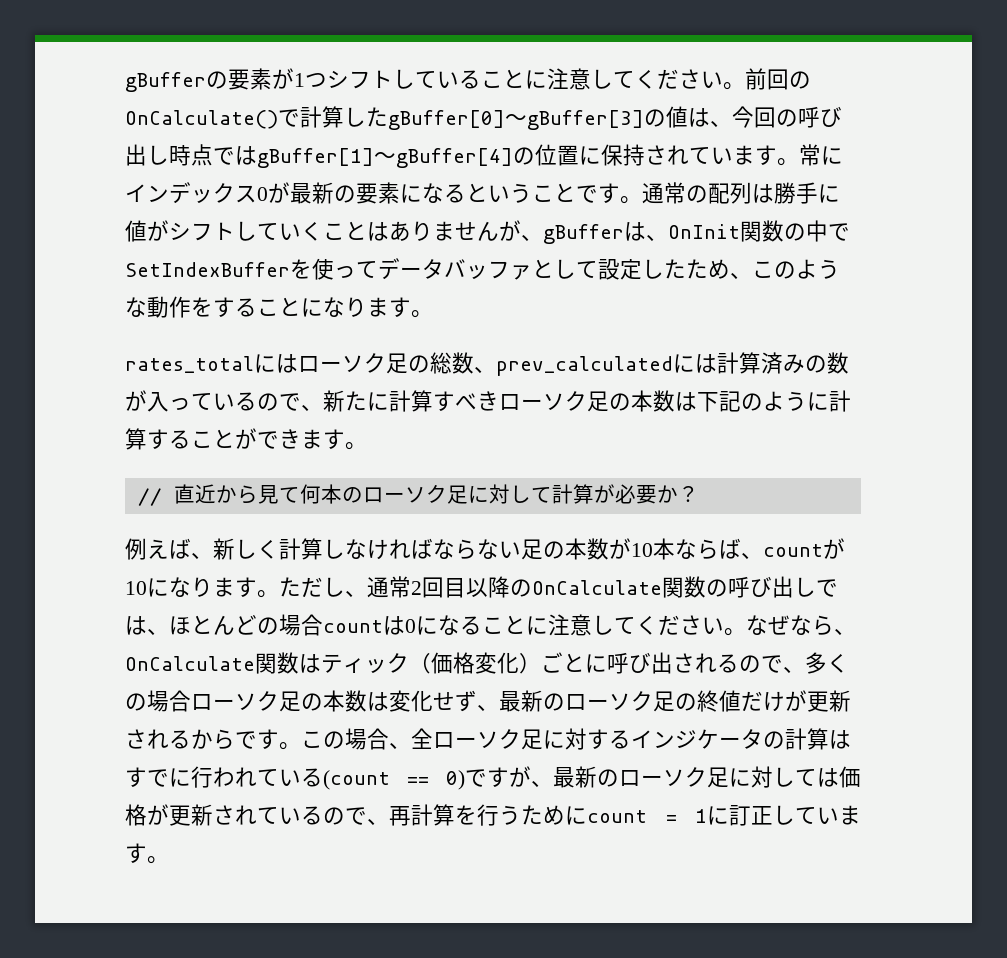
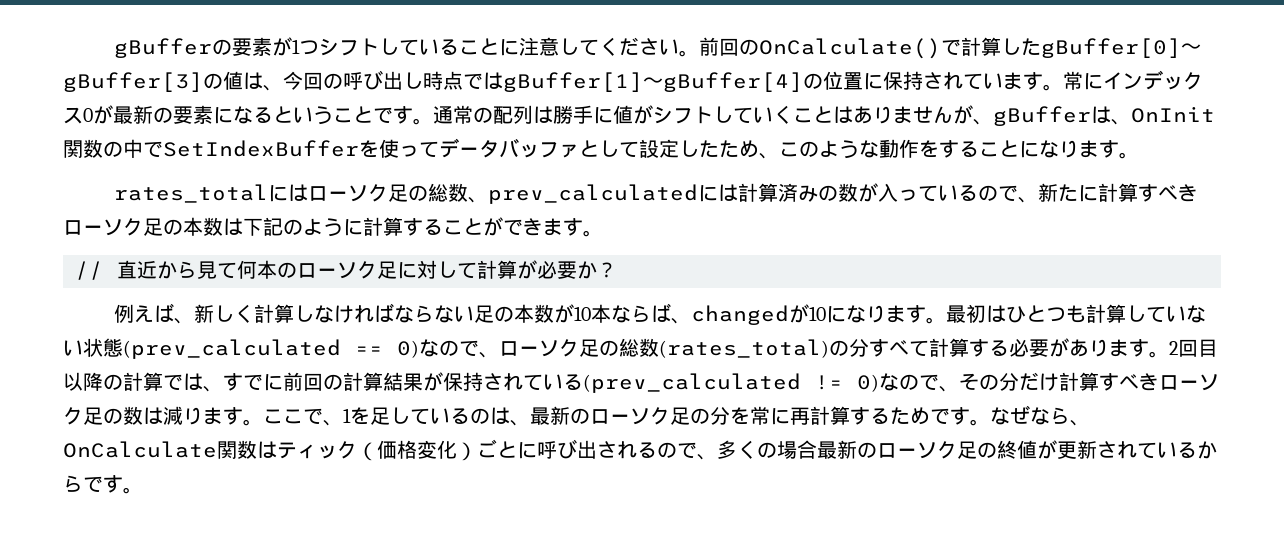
- 例えば、新しく計算しなければならない足の本数が10本ならば、countが10になります。
+ 例えば、新しく計算しなければならない足の本数が10本ならば、changedが10になります。
- ただし、通常2回目以降のOnCalculate関数の呼び出しでは、ほとんどの場合countは0になることに注意してください。
+ 最初はひとつも計算していない状態(prev_calculated == 0)なので、ローソク足の総数(rates_total)の分すべて計算する必要があります。2回目以降の計算では、すでに前回の計算結果が保持されている(prev_calculated != 0)なので、その分だけ計算すべきローソク足の数は減ります。ここで、1を足しているのは、最新のローソク足の分を常に再計算するためです。
- なぜなら、OnCalculate関数はティック（価格変化）ごとに呼び出されるので、多くの場合ローソク足の本数は変化せず、最新のローソク足の終値だけが更新されるからです。この場合、全ローソク足に対するインジケータの計算はすでに行われている(count == 0)ですが、最新のローソク足に対しては価格が更新されているので、再計算を行うためにcount = 1に訂正しています。
+ なぜなら、OnCalculate関数はティック（価格変化）ごとに呼び出されるので、多くの場合最新のローソク足の終値が更新されているからです。

